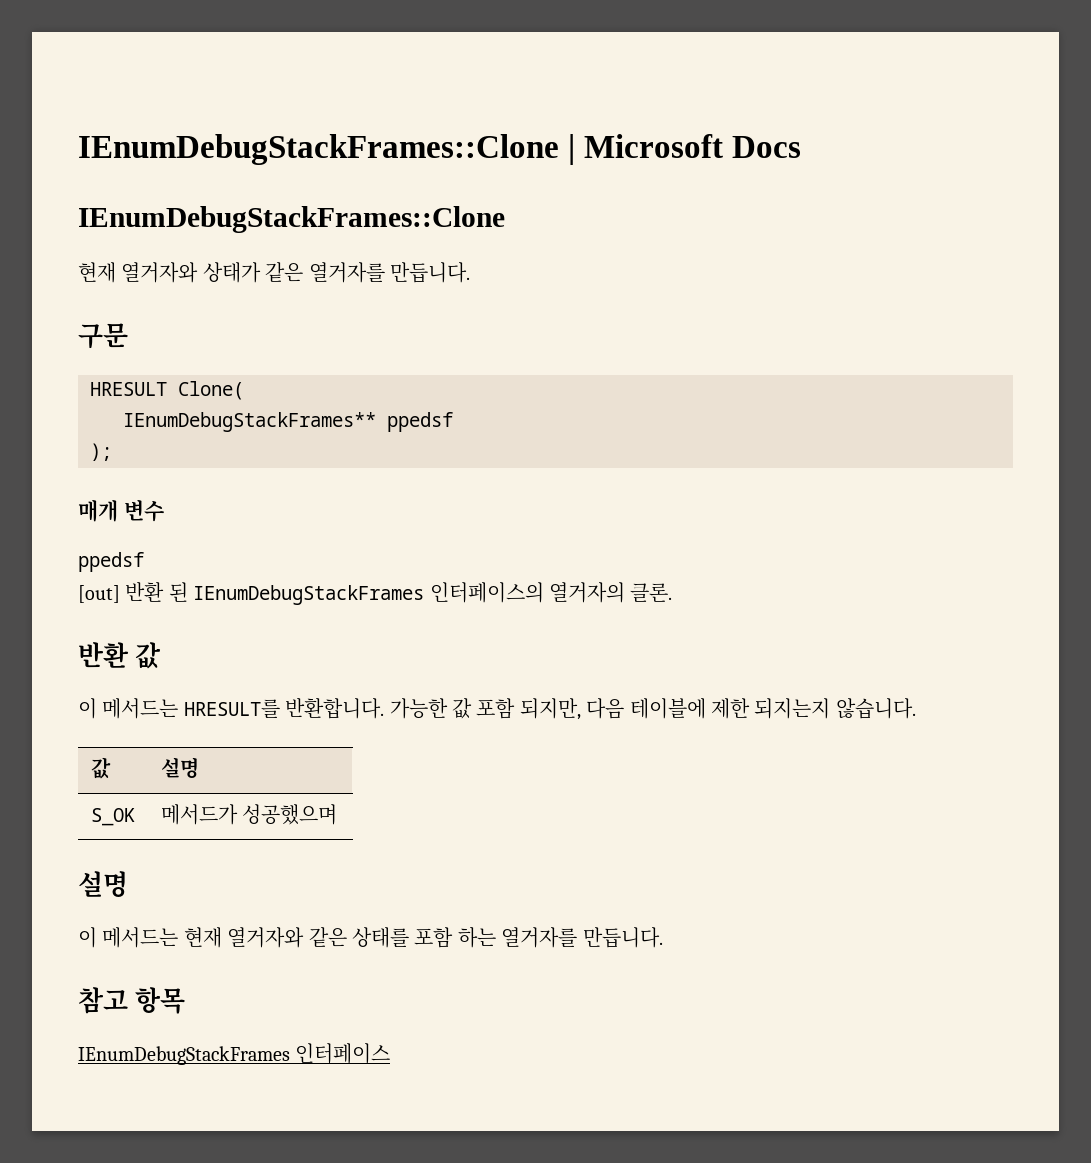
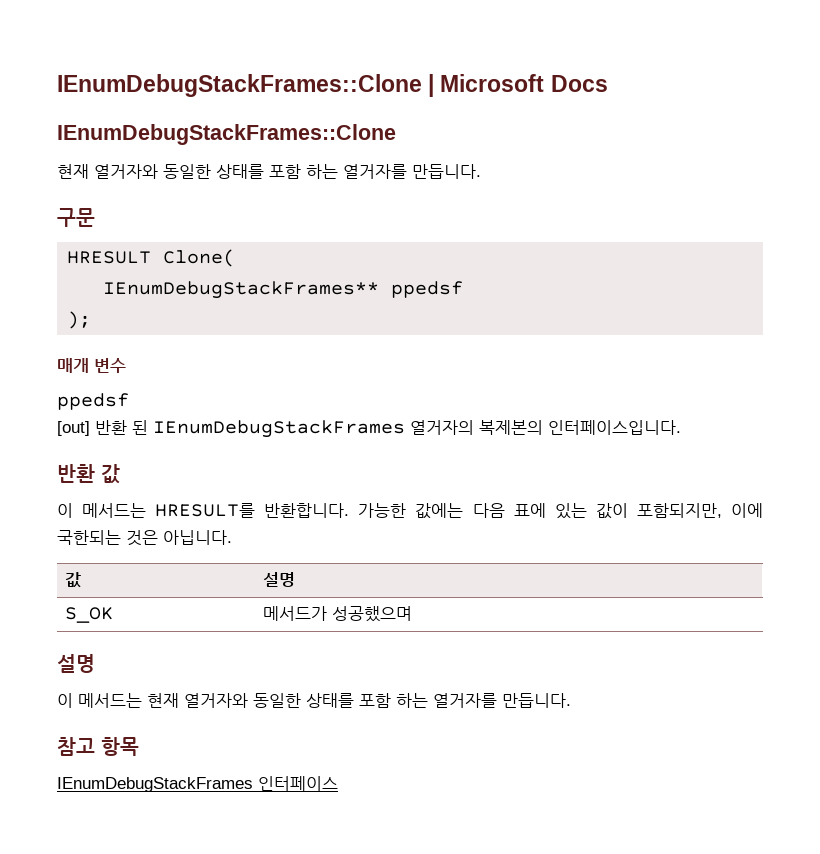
  IEnumDebugStackFrames::Clone | Microsoft Docs
  IEnumDebugStackFrames::Clone
- 현재 열거자와 상태가 같은 열거자를 만듭니다.
+ 현재 열거자와 동일한 상태를 포함 하는 열거자를 만듭니다.
- [out] 반환 된 IEnumDebugStackFrames 인터페이스의 열거자의 클론.
+ [out] 반환 된 IEnumDebugStackFrames 열거자의 복제본의 인터페이스입니다.
- 가능한 값 포함 되지만, 다음 테이블에 제한 되지는지 않습니다.
+ 가능한 값에는 다음 표에 있는 값이 포함되지만, 이에 국한되는 것은 아닙니다.
- 이 메서드는 현재 열거자와 같은 상태를 포함 하는 열거자를 만듭니다.
+ 이 메서드는 현재 열거자와 동일한 상태를 포함 하는 열거자를 만듭니다.

